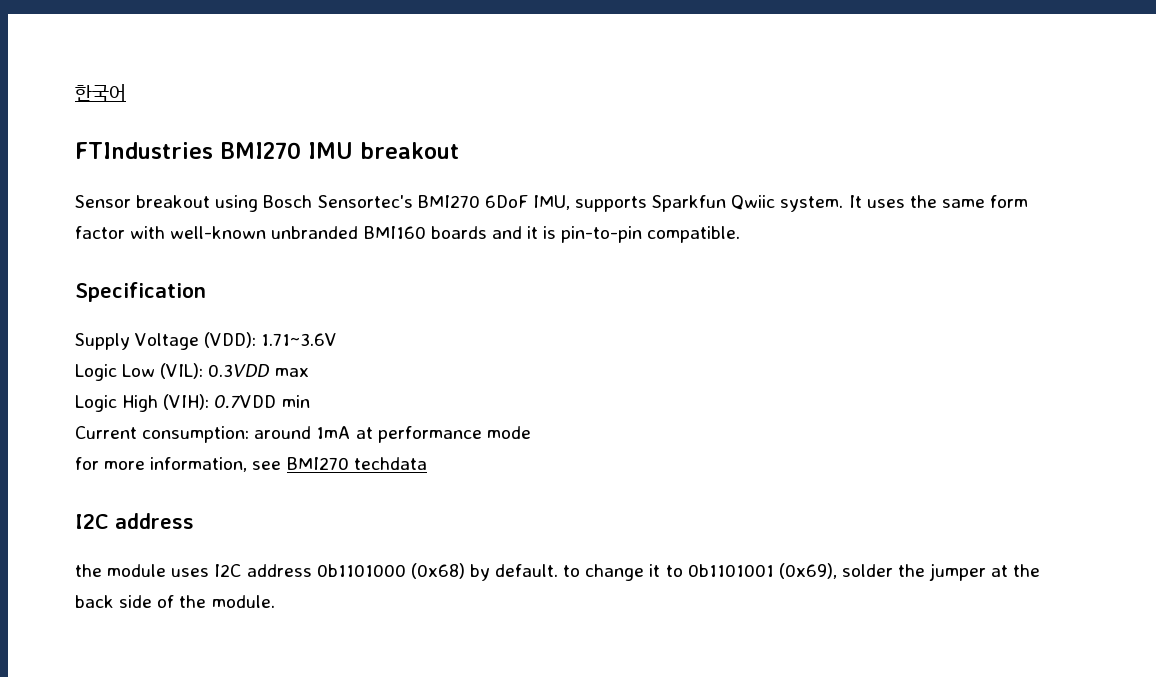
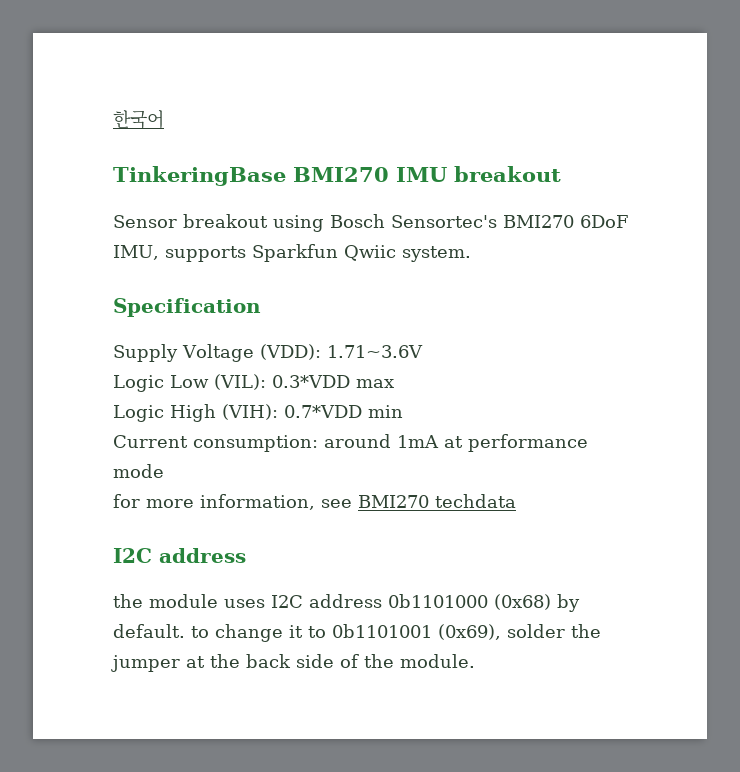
- FTIndustries BMI270 IMU breakout
+ TinkeringBase BMI270 IMU breakout
- It uses the same form factor with well-known unbranded BMI160 boards and it is pin-to-pin compatible.
- Logic Low (VIL): 0.3VDD max
+ Logic Low (VIL): 0.3*VDD max
- Logic High (VIH): 0.7VDD min
+ Logic High (VIH): 0.7*VDD min

